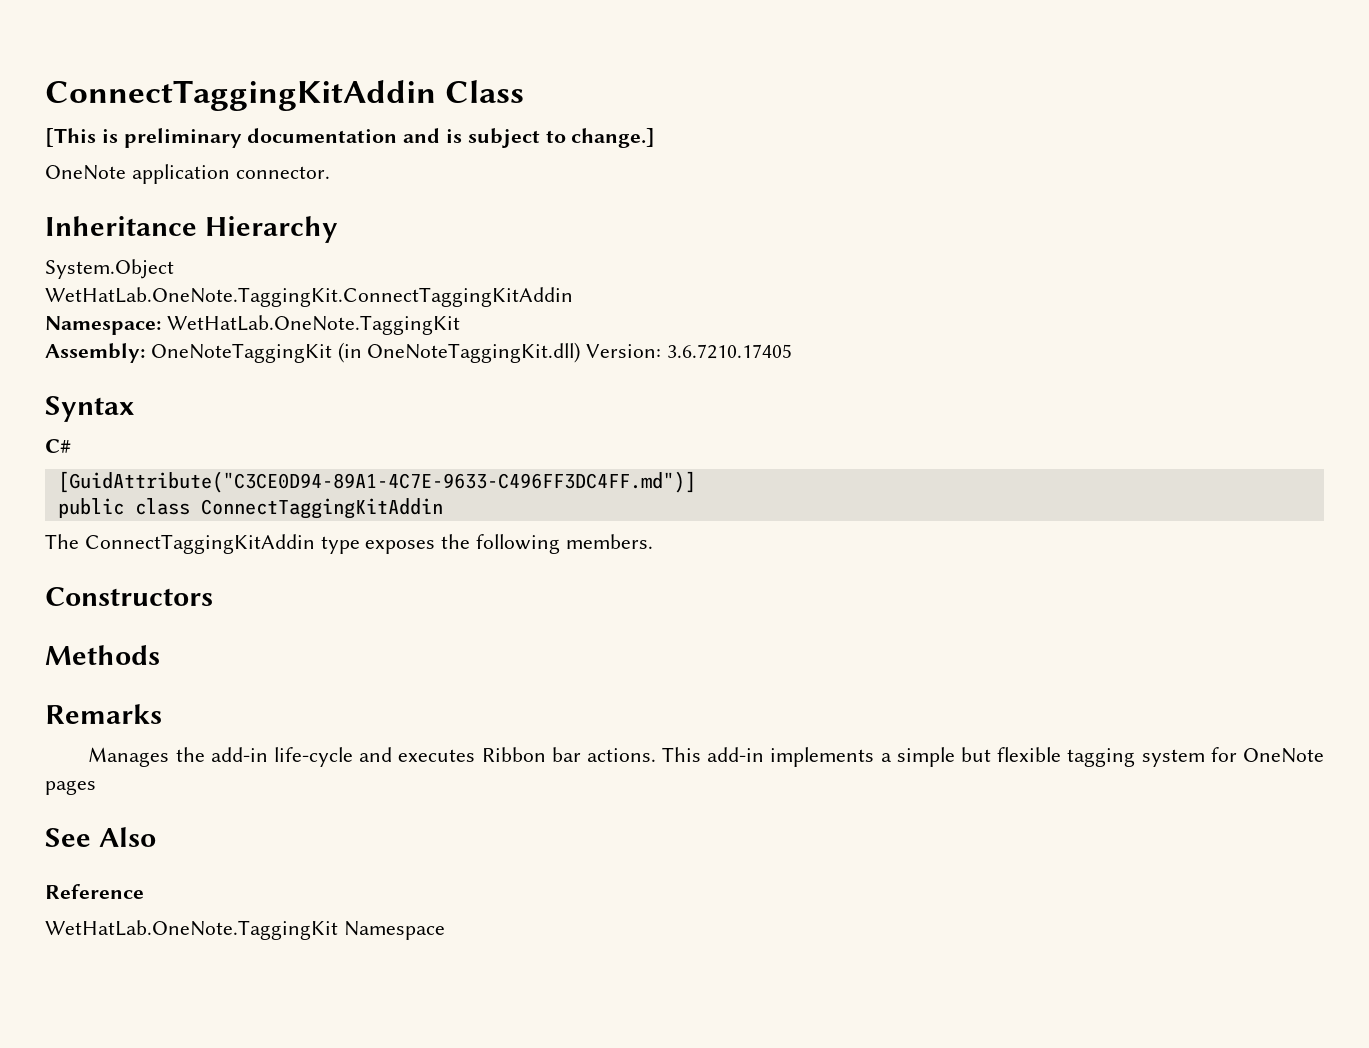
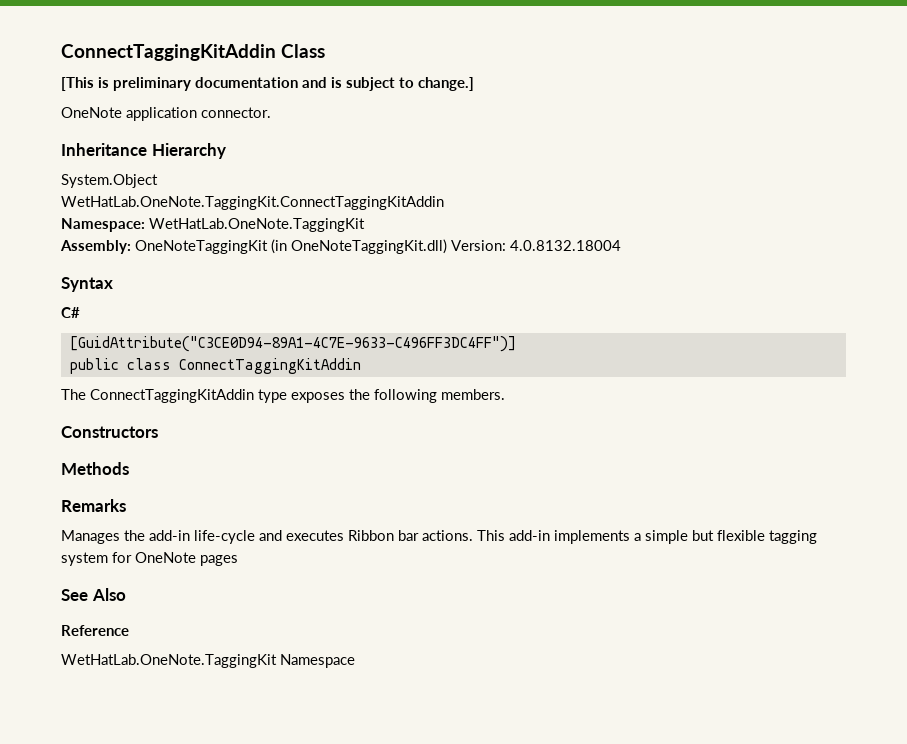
- Assembly: OneNoteTaggingKit (in OneNoteTaggingKit.dll) Version: 3.6.7210.17405
+ Assembly: OneNoteTaggingKit (in OneNoteTaggingKit.dll) Version: 4.0.8132.18004
- [GuidAttribute("C3CE0D94-89A1-4C7E-9633-C496FF3DC4FF.md")]
+ [GuidAttribute("C3CE0D94-89A1-4C7E-9633-C496FF3DC4FF")]

